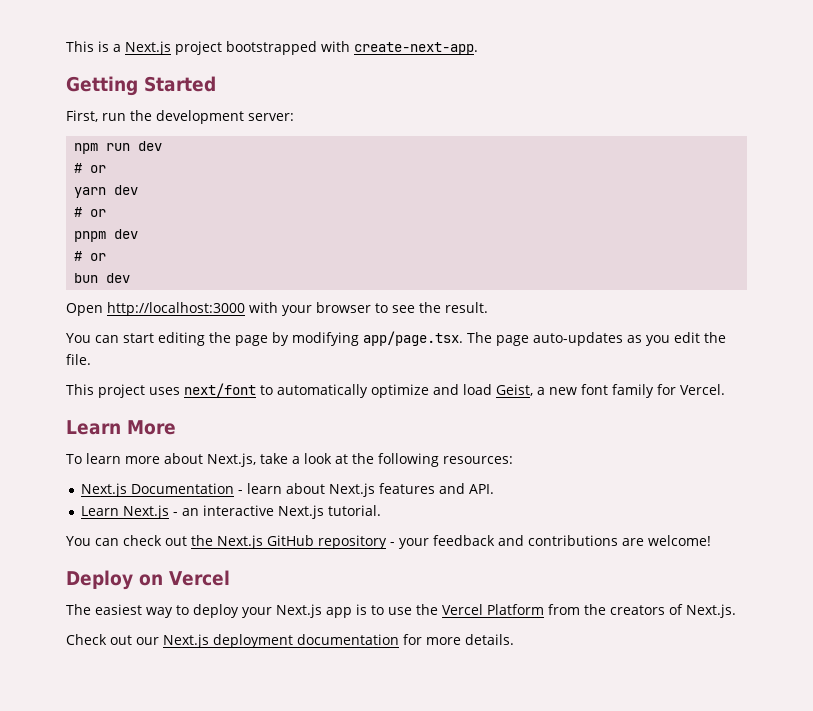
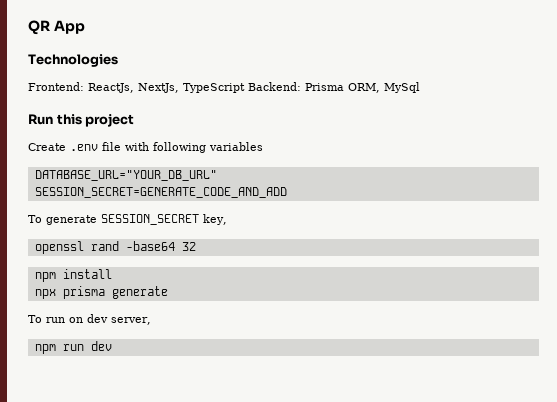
- This is a Next.js project bootstrapped with create-next-app.
- Getting Started
- First, run the development server:
+ QR App
+ Technologies
+ Frontend: ReactJs, NextJs, TypeScript Backend: Prisma ORM, MySql
+ Run this project
+ Create .env file with following variables
+ DATABASE_URL="YOUR_DB_URL"
+ SESSION_SECRET=GENERATE_CODE_AND_ADD
+ To generate SESSION_SECRET key,
+ openssl rand -base64 32
+ npm install
+ npx prisma generate
+ To run on dev server,
  npm run dev
- # or
- yarn dev
- # or
- pnpm dev
- # or
- bun dev
- Open http://localhost:3000 with your browser to see the result.
- You can start editing the page by modifying app/page.tsx. The page auto-updates as you edit the file.
- This project uses next/font to automatically optimize and load Geist, a new font family for Vercel.
- Learn More
- To learn more about Next.js, take a look at the following resources:
- Next.js Documentation - learn about Next.js features and API.
- Learn Next.js - an interactive Next.js tutorial.
- You can check out the Next.js GitHub repository - your feedback and contributions are welcome!
- Deploy on Vercel
- The easiest way to deploy your Next.js app is to use the Vercel Platform from the creators of Next.js.
- Check out our Next.js deployment documentation for more details.

